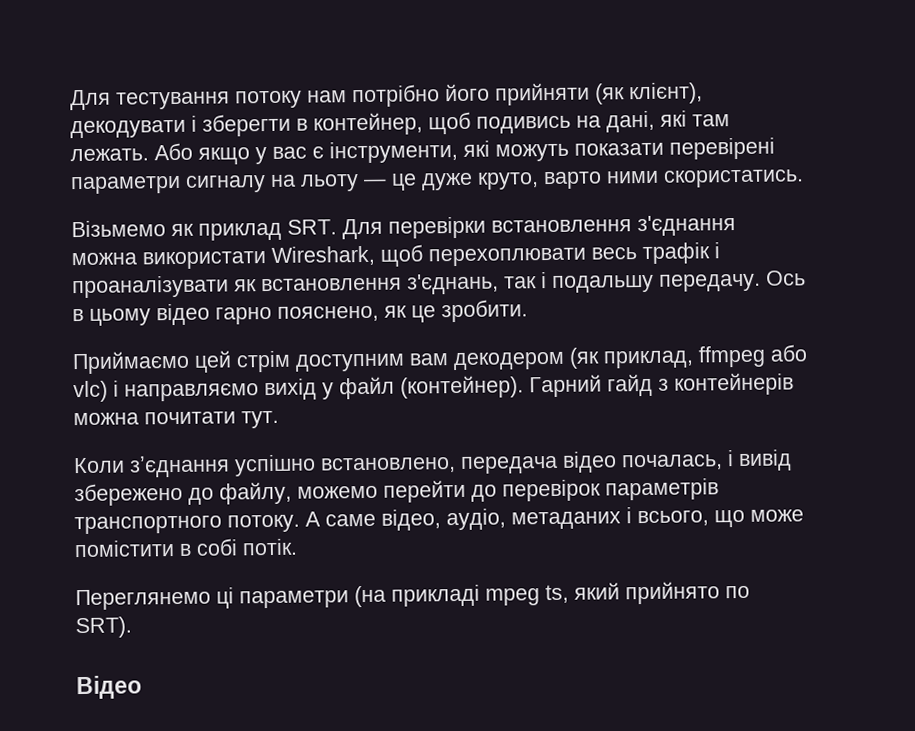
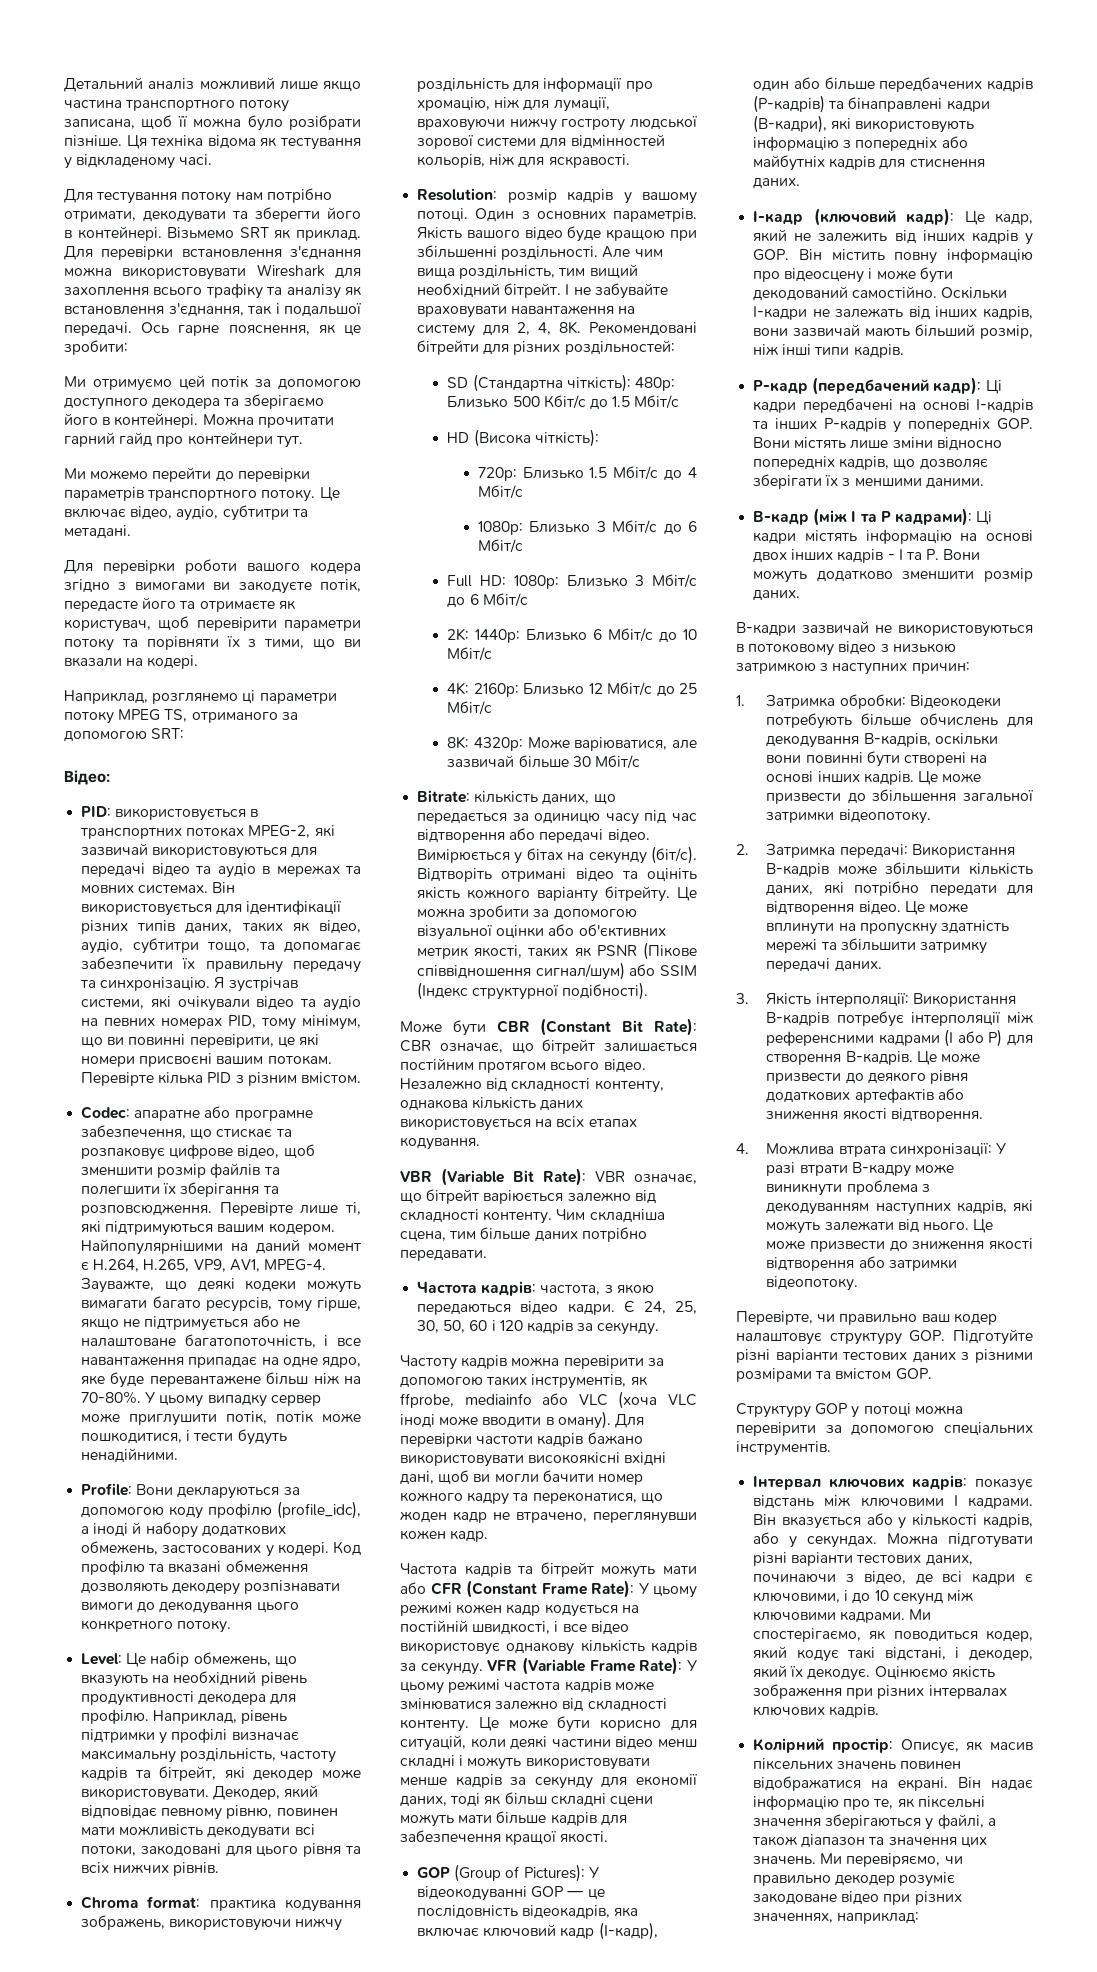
+ Детальний аналіз можливий лише якщо частина транспортного потоку записана, щоб її можна було розібрати пізніше. Ця техніка відома як тестування у відкладеному часі.
- Для тестування потоку нам потрібно його прийняти (як клієнт), декодувати і зберегти в контейнер, щоб подивись на дані, які там лежать. Або якщо у вас є інструменти, які можуть показати перевірені параметри сигналу на льоту — це дуже круто, варто ними скористатись.
- Візьмемо як приклад SRT. Для перевірки встановлення з'єднання можна використати Wireshark, щоб перехоплювати весь трафік і проаналізувати як встановлення з'єднань, так і подальшу передачу. Ось в цьому відео гарно пояснено, як це зробити.
- Приймаємо цей стрім доступним вам декодером (як приклад, ffmpeg або vlc) і направляємо вихід у файл (контейнер). Гарний гайд з контейнерів можна почитати тут.
- Коли зʼєднання успішно встановлено, передача відео почалась, і вивід збережено до файлу, можемо перейти до перевірок параметрів транспортного потоку.
+ Для тестування потоку нам потрібно отримати, декодувати та зберегти його в контейнері. Візьмемо SRT як приклад. Для перевірки встановлення з'єднання можна використовувати Wireshark для захоплення всього трафіку та аналізу як встановлення з'єднання, так і подальшої передачі. Ось гарне пояснення, як це зробити:
+ Ми отримуємо цей потік за допомогою доступного декодера та зберігаємо його в контейнері. Можна прочитати гарний гайд про контейнери тут.
+ Ми можемо перейти до перевірки параметрів транспортного потоку.
- А саме відео, аудіо, метаданих і всього, що може помістити в собі потік.
- Переглянемо ці параметри (на прикладі mpeg ts, який прийнято по SRT).
- Відео
+ Це включає відео, аудіо, субтитри та метадані.
+ Для перевірки роботи вашого кодера згідно з вимогами ви закодуєте потік, передасте його та отримаєте як користувач, щоб перевірити параметри потоку та порівняти їх з тими, що ви вказали на кодері.
+ Наприклад, розглянемо ці параметри потоку MPEG TS, отриманого за допомогою SRT:
+ Відео:
+ PID: використовується в транспортних потоках MPEG-2, які зазвичай використовуються для передачі відео та аудіо в мережах та мовних системах. Він використовується для ідентифікації різних типів даних, таких як відео, аудіо, субтитри тощо, та допомагає забезпечити їх правильну передачу та синхронізацію. Я зустрічав системи, які очікували відео та аудіо на певних номерах PID, тому мінімум, що ви повинні перевірити, це які номери присвоєні вашим потокам. Перевірте кілька PID з різним вмістом.
+ Codec: апаратне або програмне забезпечення, що стискає та розпаковує цифрове відео, щоб зменшити розмір файлів та полегшити їх зберігання та розповсюдження. Перевірте лише ті, які підтримуються вашим кодером. Найпопулярнішими на даний момент є H.264, H.265, VP9, AV1, MPEG-4. Зауважте, що деякі кодеки можуть вимагати багато ресурсів, тому гірше, якщо не підтримується або не налаштоване багатопоточність, і все навантаження припадає на одне ядро, яке буде перевантажене більш ніж на 70-80%. У цьому випадку сервер може приглушити потік, потік може пошкодитися, і тести будуть ненадійними.
+ Profile: Вони декларуються за допомогою коду профілю (profile_idc), а іноді й набору додаткових обмежень, застосованих у кодері. Код профілю та вказані обмеження дозволяють декодеру розпізнавати вимоги до декодування цього конкретного потоку.
+ Level: Це набір обмежень, що вказують на необхідний рівень продуктивності декодера для профілю. Наприклад, рівень підтримки у профілі визначає максимальну роздільність, частоту кадрів та бітрейт, які декодер може використовувати. Декодер, який відповідає певному рівню, повинен мати можливість декодувати всі потоки, закодовані для цього рівня та всіх нижчих рівнів.
+ Chroma format: практика кодування зображень, використовуючи нижчу роздільність для інформації про хромацію, ніж для лумації, враховуючи нижчу гостроту людської зорової системи для відмінностей кольорів, ніж для яскравості.
+ Resolution: розмір кадрів у вашому потоці. Один з основних параметрів. Якість вашого відео буде кращою при збільшенні роздільності. Але чим вища роздільність, тим вищий необхідний бітрейт. І не забувайте враховувати навантаження на систему для 2, 4, 8K. Рекомендовані бітрейти для різних роздільностей:
+ SD (Стандартна чіткість): 480p: Близько 500 Кбіт/с до 1.5 Мбіт/с
+ HD (Висока чіткість):
+ 720p: Близько 1.5 Мбіт/с до 4 Мбіт/с
+ 1080p: Близько 3 Мбіт/с до 6 Мбіт/с
+ Full HD: 1080p: Близько 3 Мбіт/с до 6 Мбіт/с
+ 2K: 1440p: Близько 6 Мбіт/с до 10 Мбіт/с
+ 4K: 2160p: Близько 12 Мбіт/с до 25 Мбіт/с
+ 8K: 4320p: Може варіюватися, але зазвичай більше 30 Мбіт/с
+ Bitrate: кількість даних, що передається за одиницю часу під час відтворення або передачі відео. Вимірюється у бітах на секунду (біт/с). Відтворіть отримані відео та оцініть якість кожного варіанту бітрейту. Це можна зробити за допомогою візуальної оцінки або об'єктивних метрик якості, таких як PSNR (Пікове співвідношення сигнал/шум) або SSIM (Індекс структурної подібності).
+ Може бути CBR (Constant Bit Rate): CBR означає, що бітрейт залишається постійним протягом всього відео. Незалежно від складності контенту, однакова кількість даних використовується на всіх етапах кодування.
+ VBR (Variable Bit Rate): VBR означає, що бітрейт варіюється залежно від складності контенту. Чим складніша сцена, тим більше даних потрібно передавати.
+ Частота кадрів: частота, з якою передаються відео кадри. Є 24, 25, 30, 50, 60 і 120 кадрів за секунду.
+ Частоту кадрів можна перевірити за допомогою таких інструментів, як ffprobe, mediainfo або VLC (хоча VLC іноді може вводити в оману). Для перевірки частоти кадрів бажано використовувати високоякісні вхідні дані, щоб ви могли бачити номер кожного кадру та переконатися, що жоден кадр не втрачено, переглянувши кожен кадр.
+ Частота кадрів та бітрейт можуть мати або CFR (Constant Frame Rate): У цьому режимі кожен кадр кодується на постійній швидкості, і все відео використовує однакову кількість кадрів за секунду. VFR (Variable Frame Rate): У цьому режимі частота кадрів може змінюватися залежно від складності контенту. Це може бути корисно для ситуацій, коли деякі частини відео менш складні і можуть використовувати менше кадрів за секунду для економії даних, тоді як більш складні сцени можуть мати більше кадрів для забезпечення кращої якості.
+ GOP (Group of Pictures): У відеокодуванні GOP — це послідовність відеокадрів, яка включає ключовий кадр (I-кадр), один або більше передбачених кадрів (P-кадрів) та бінаправлені кадри (B-кадри), які використовують інформацію з попередніх або майбутніх кадрів для стиснення даних.
+ I-кадр (ключовий кадр): Це кадр, який не залежить від інших кадрів у GOP. Він містить повну інформацію про відеосцену і може бути декодований самостійно. Оскільки I-кадри не залежать від інших кадрів, вони зазвичай мають більший розмір, ніж інші типи кадрів.
+ P-кадр (передбачений кадр): Ці кадри передбачені на основі I-кадрів та інших P-кадрів у попередніх GOP. Вони містять лише зміни відносно попередніх кадрів, що дозволяє зберігати їх з меншими даними.
+ B-кадр (між I та P кадрами): Ці кадри містять інформацію на основі двох інших кадрів - I та P. Вони можуть додатково зменшити розмір даних.
+ B-кадри зазвичай не використовуються в потоковому відео з низькою затримкою з наступних причин:
+ 1. Затримка обробки: Відеокодеки потребують більше обчислень для декодування B-кадрів, оскільки вони повинні бути створені на основі інших кадрів. Це може призвести до збільшення загальної затримки відеопотоку.
+ 2. Затримка передачі: Використання B-кадрів може збільшити кількість даних, які потрібно передати для відтворення відео. Це може вплинути на пропускну здатність мережі та збільшити затримку передачі даних.
+ 3. Якість інтерполяції: Використання B-кадрів потребує інтерполяції між референсними кадрами (I або P) для створення B-кадрів. Це може призвести до деякого рівня додаткових артефактів або зниження якості відтворення.
+ 4. Можлива втрата синхронізації: У разі втрати B-кадру може виникнути проблема з декодуванням наступних кадрів, які можуть залежати від нього. Це може призвести до зниження якості відтворення або затримки відеопотоку.
+ Перевірте, чи правильно ваш кодер налаштовує структуру GOP. Підготуйте різні варіанти тестових даних з різними розмірами та вмістом GOP.
+ Структуру GOP у потоці можна перевірити за допомогою спеціальних інструментів.
+ Інтервал ключових кадрів: показує відстань між ключовими I кадрами. Він вказується або у кількості кадрів, або у секундах. Можна підготувати різні варіанти тестових даних, починаючи з відео, де всі кадри є ключовими, і до 10 секунд між ключовими кадрами. Ми спостерігаємо, як поводиться кодер, який кодує такі відстані, і декодер, який їх декодує. Оцінюємо якість зображення при різних інтервалах ключових кадрів.
+ Колірний простір: Описує, як масив піксельних значень повинен відображатися на екрані. Він надає інформацію про те, як піксельні значення зберігаються у файлі, а також діапазон та значення цих значень. Ми перевіряємо, чи правильно декодер розуміє закодоване відео при різних значеннях, наприклад:

